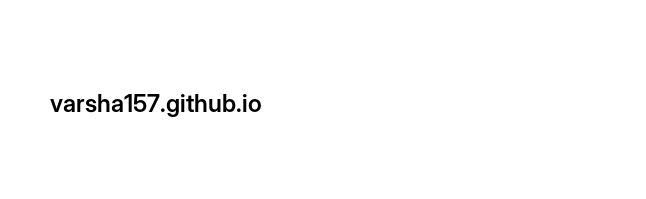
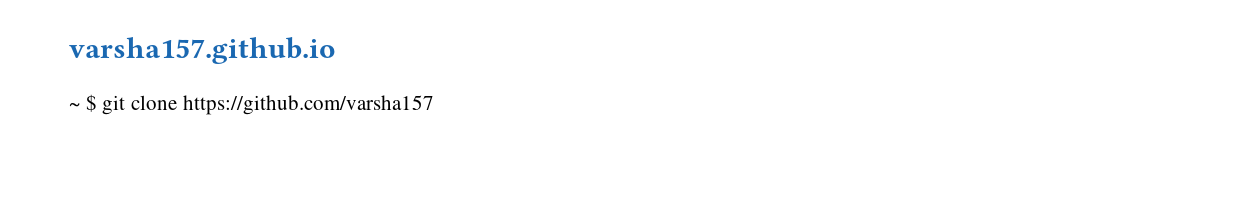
+ ~ $ git clone https://github.com/varsha157

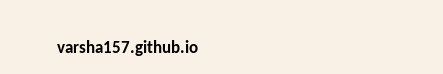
- ~ $ git clone https://github.com/varsha157

